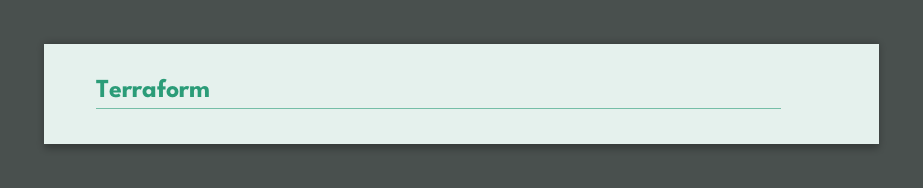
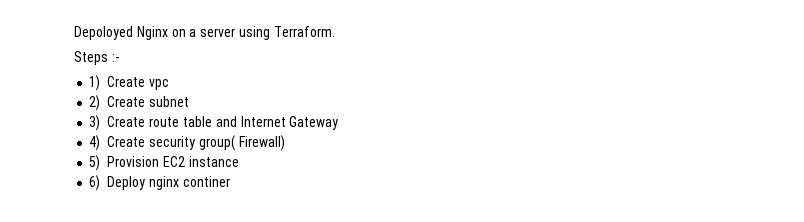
- Terraform
+ Depoloyed Nginx on a server using Terraform.
+ Steps :-
+ 1) Create vpc
+ 2) Create subnet
+ 3) Create route table and Internet Gateway
+ 4) Create security group( Firewall)
+ 5) Provision EC2 instance
+ 6) Deploy nginx continer

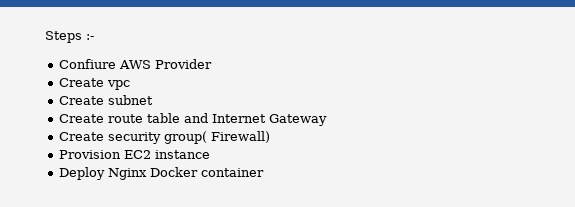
- Depoloyed Nginx on a server using Terraform.
- 1) Create vpc
+ Confiure AWS Provider
+ Create vpc
- 2) Create subnet
+ Create subnet
- 3) Create route table and Internet Gateway
+ Create route table and Internet Gateway
- 4) Create security group( Firewall)
+ Create security group( Firewall)
- 5) Provision EC2 instance
+ Provision EC2 instance
- 6) Deploy nginx continer
+ Deploy Nginx Docker container

